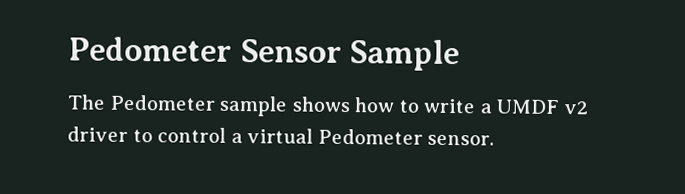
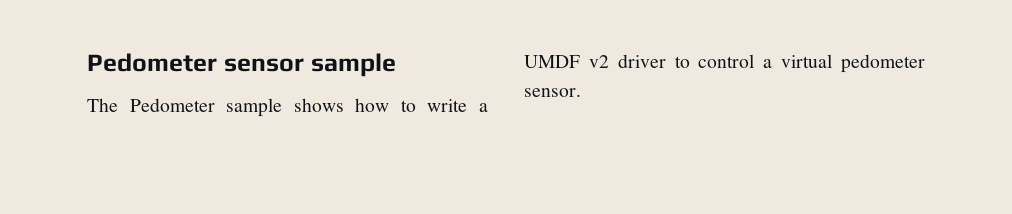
- Pedometer Sensor Sample
+ Pedometer sensor sample
- The Pedometer sample shows how to write a UMDF v2 driver to control a virtual Pedometer sensor.
+ The Pedometer sample shows how to write a UMDF v2 driver to control a virtual pedometer sensor.

